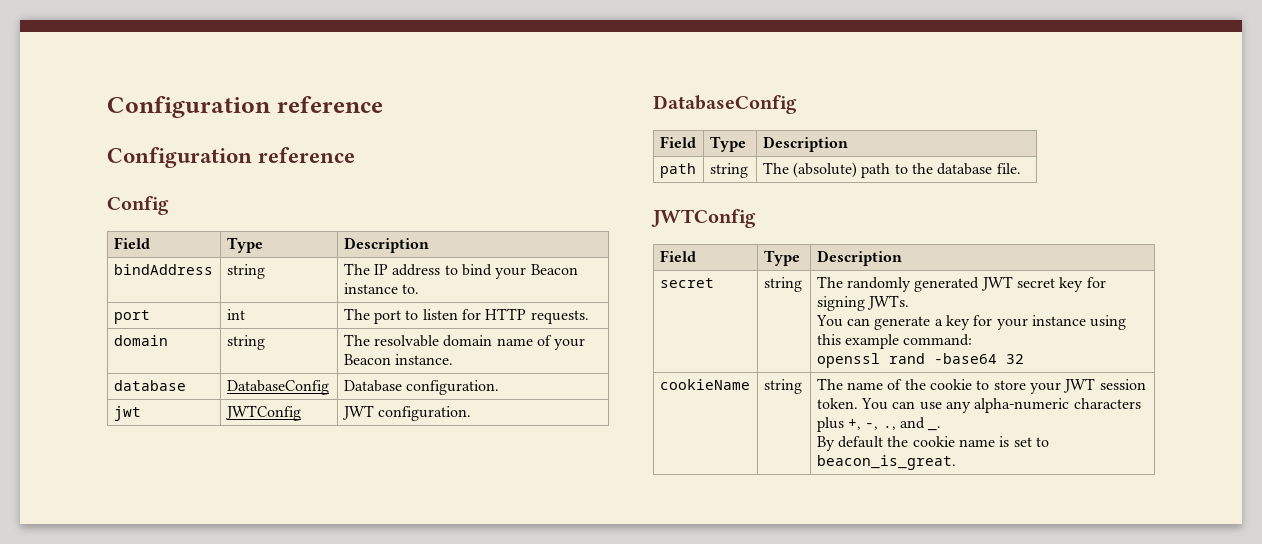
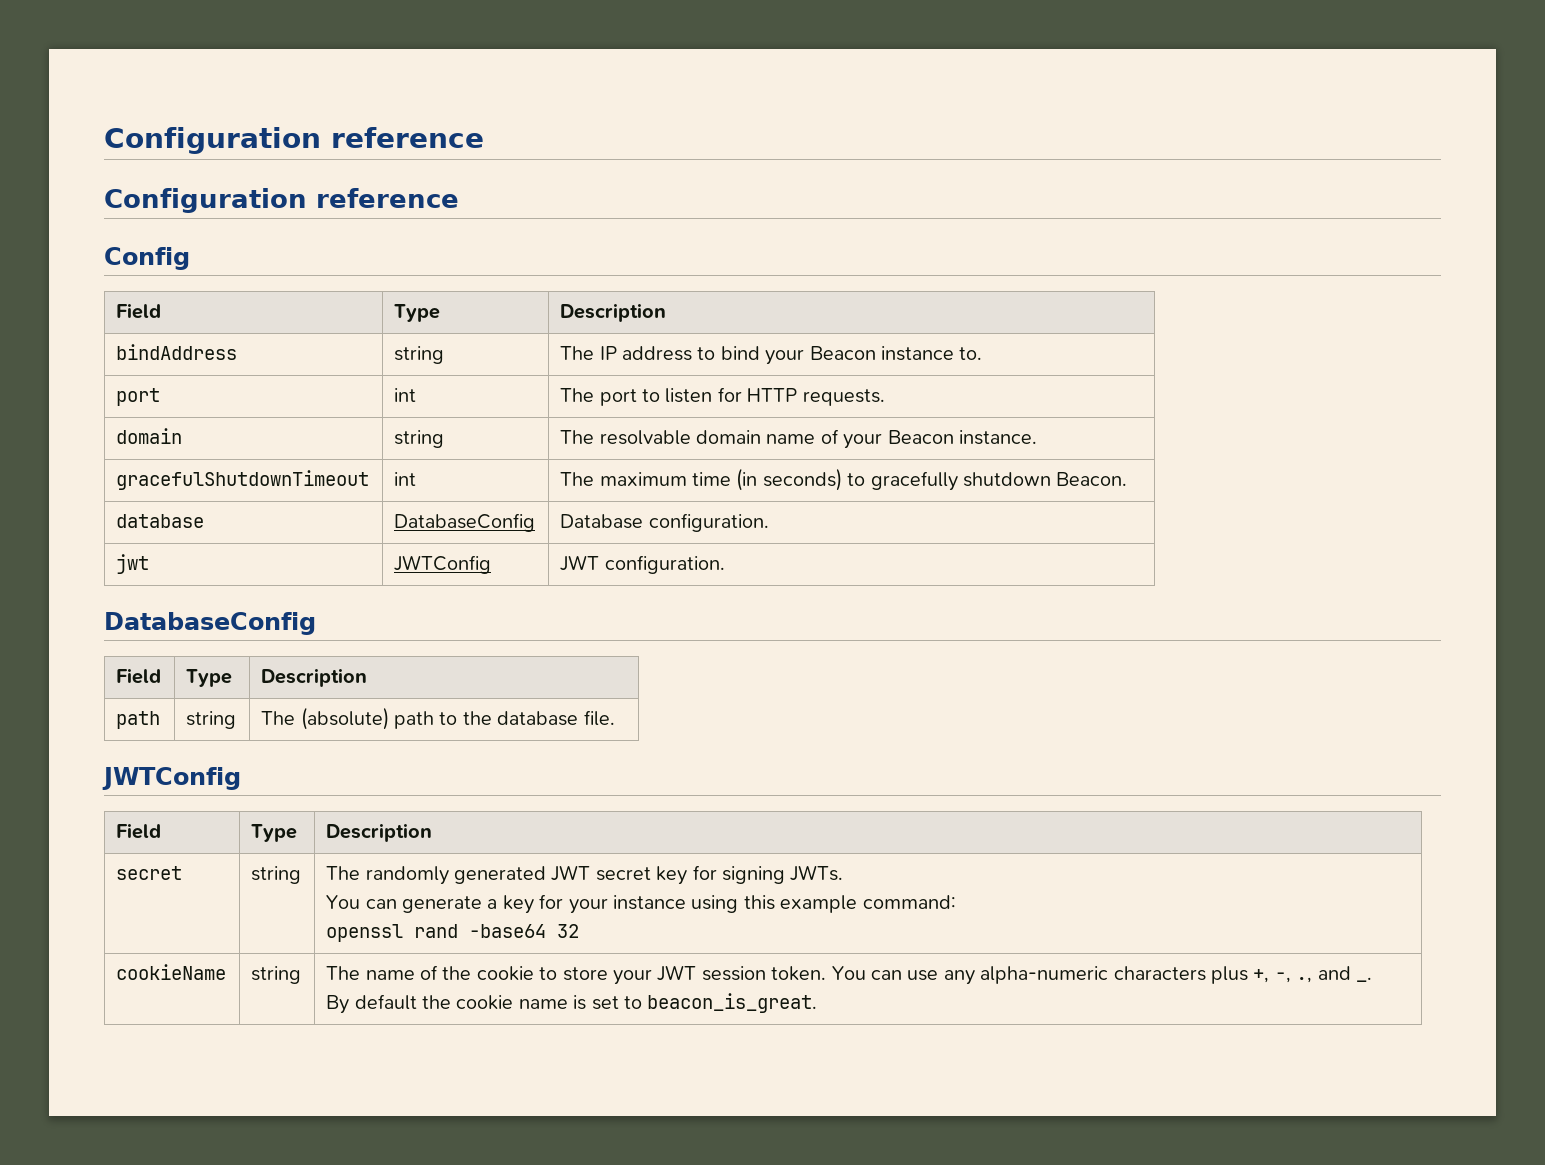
+ gracefulShutdownTimeout | int | The maximum time (in seconds) to gracefully shutdown Beacon.

